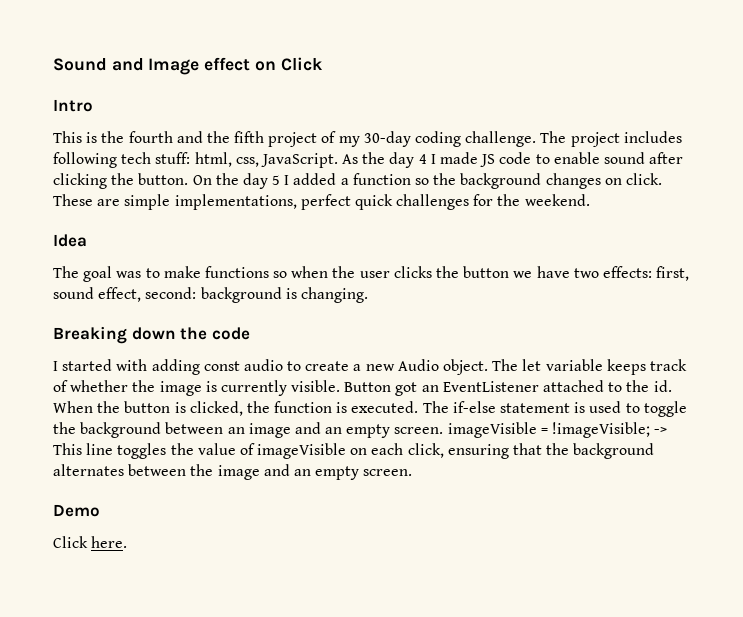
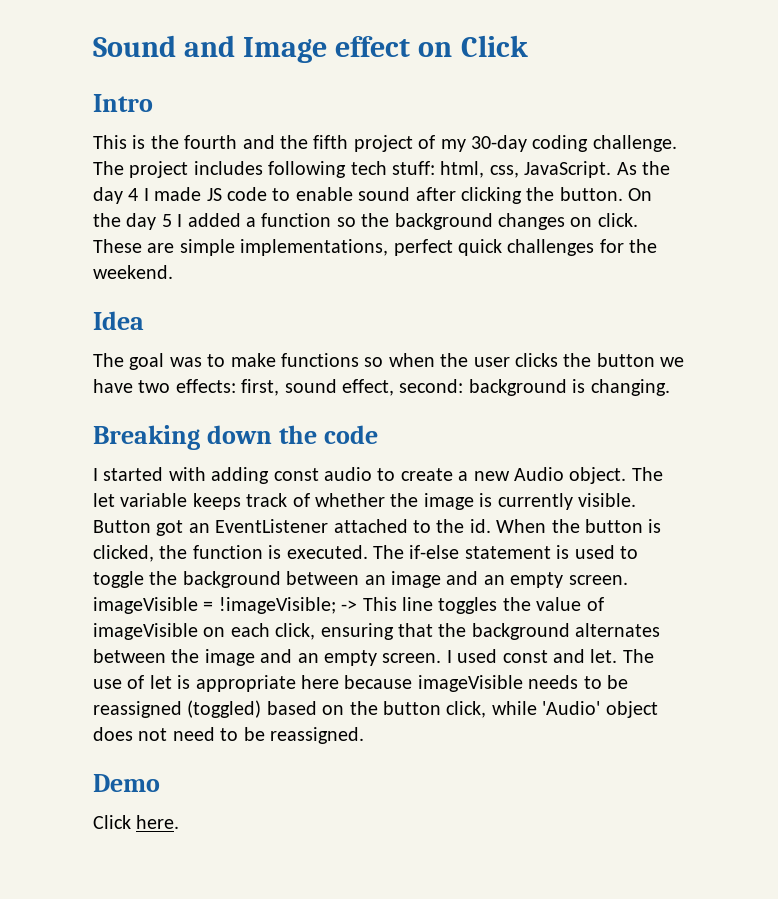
+ I used const and let. The use of let is appropriate here because imageVisible needs to be reassigned (toggled) based on the button click, while 'Audio' object does not need to be reassigned.

